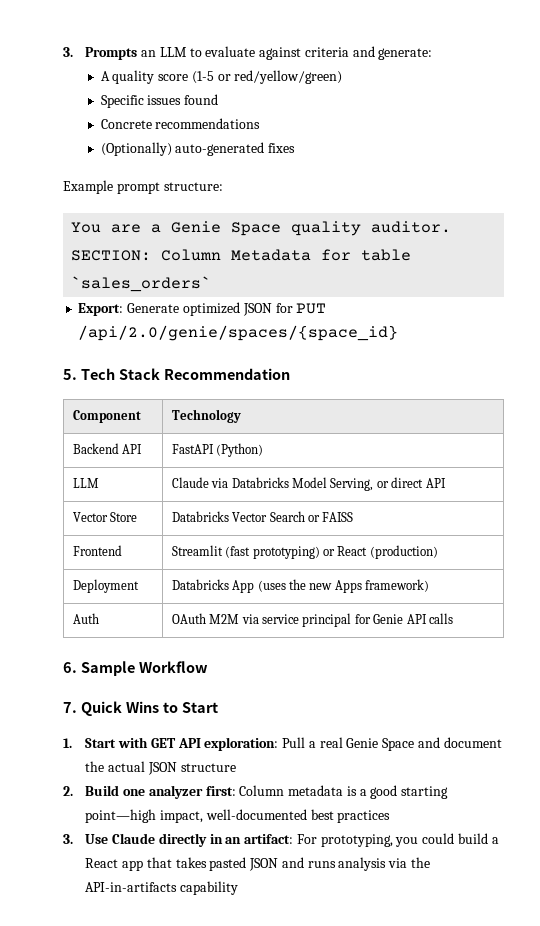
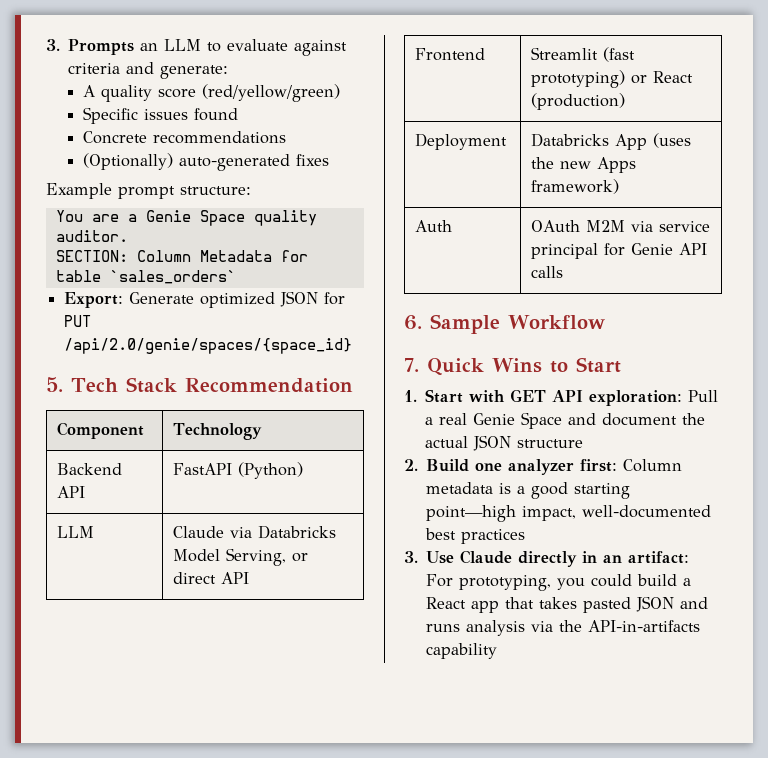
- A quality score (1-5 or red/yellow/green)
+ A quality score (red/yellow/green)
- Vector Store | Databricks Vector Search or FAISS

